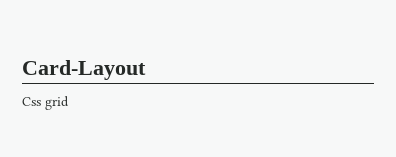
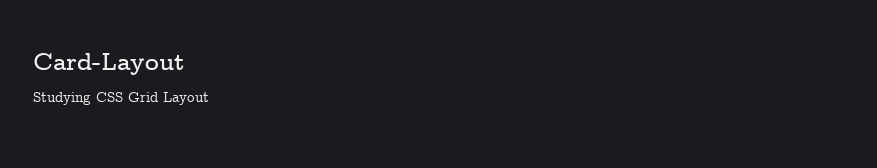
- Css grid
+ Studying CSS Grid Layout

